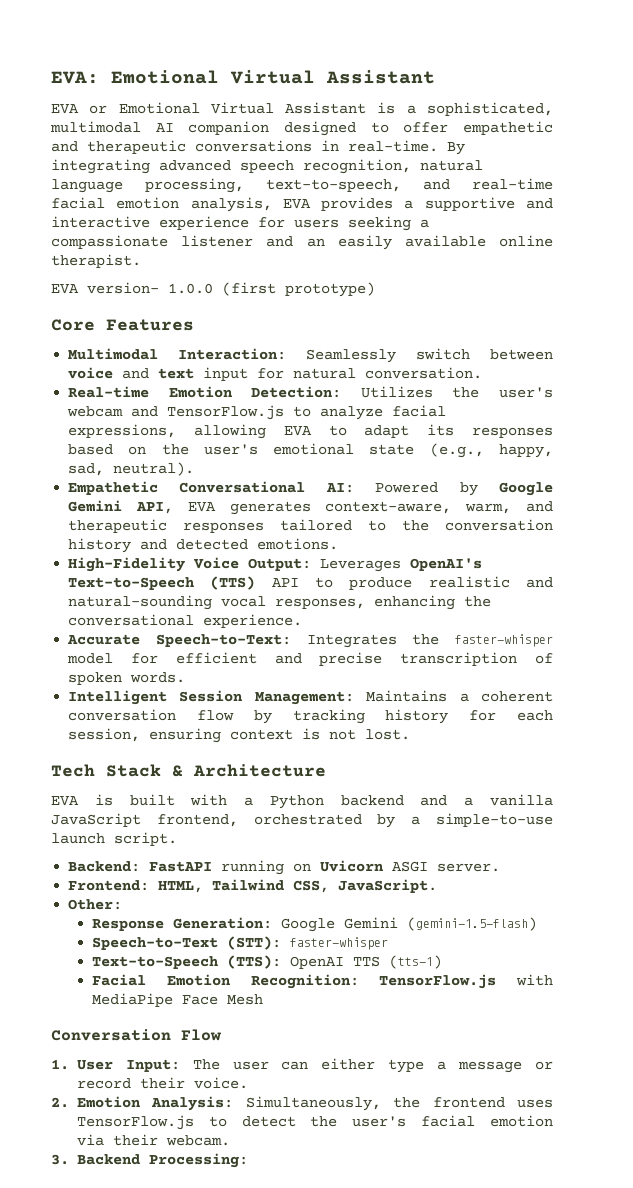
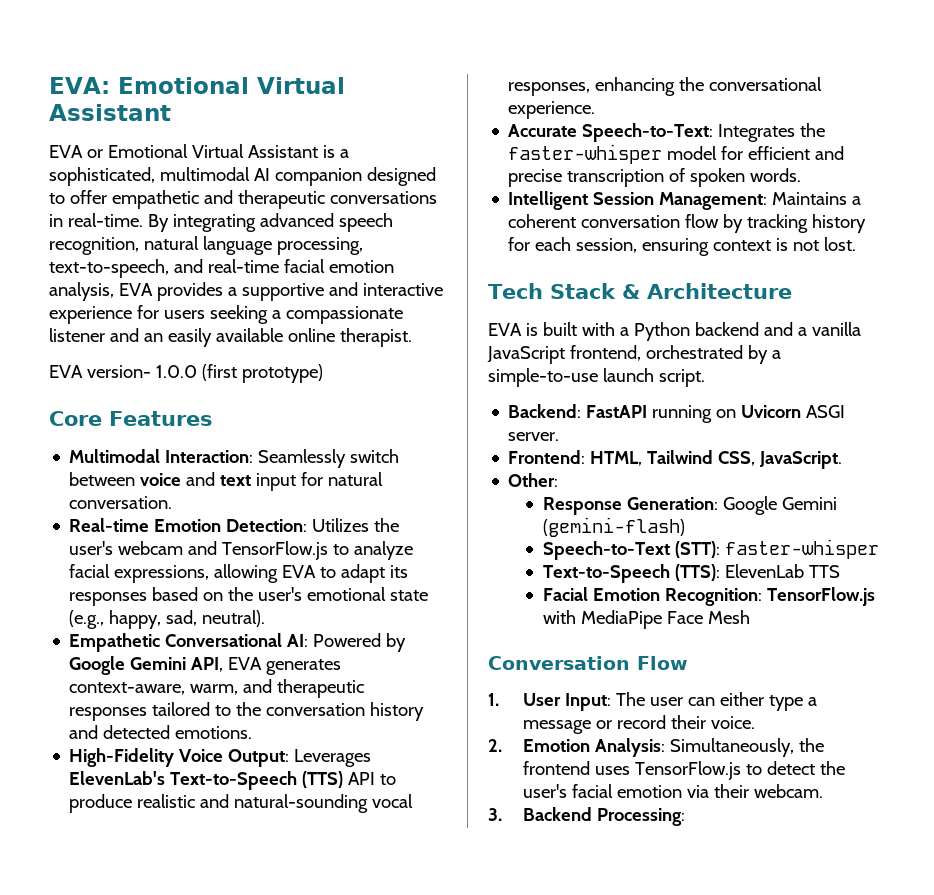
- High-Fidelity Voice Output: Leverages OpenAI's Text-to-Speech (TTS) API to produce realistic and natural-sounding vocal responses, enhancing the conversational experience.
+ High-Fidelity Voice Output: Leverages ElevenLab's Text-to-Speech (TTS) API to produce realistic and natural-sounding vocal responses, enhancing the conversational experience.
- Response Generation: Google Gemini (gemini-1.5-flash)
+ Response Generation: Google Gemini (gemini-flash)
- Text-to-Speech (TTS): OpenAI TTS (tts-1)
+ Text-to-Speech (TTS): ElevenLab TTS

